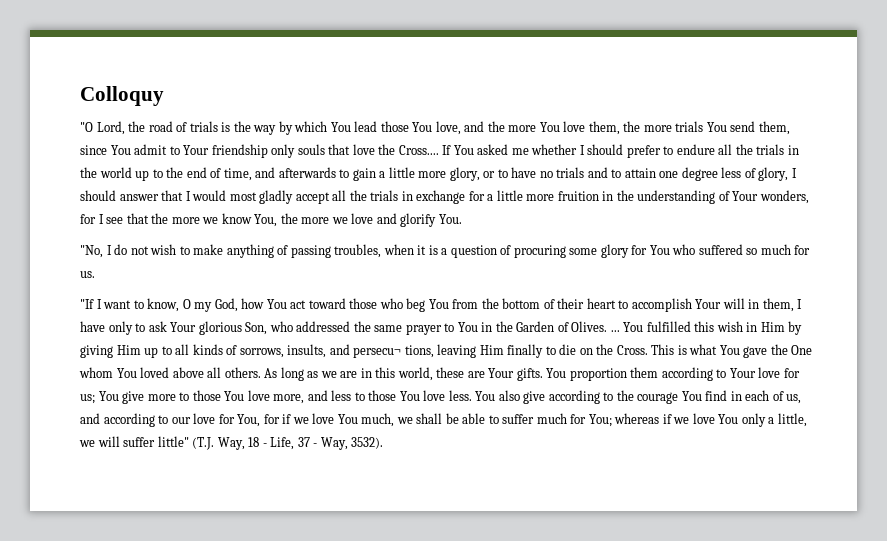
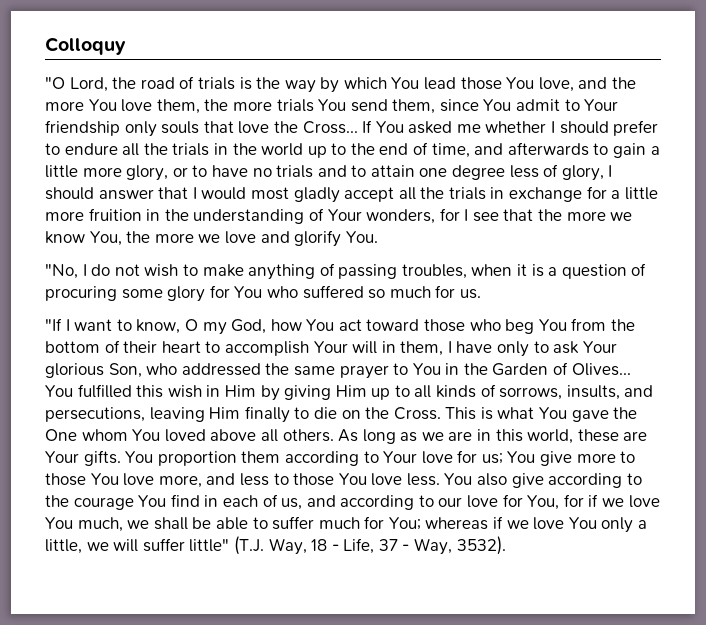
- "O Lord, the road of trials is the way by which You lead those You love, and the more You love them, the more trials You send them, since You admit to Your friendship only souls that love the Cross....
+ "O Lord, the road of trials is the way by which You lead those You love, and the more You love them, the more trials You send them, since You admit to Your friendship only souls that love the Cross...
- "If I want to know, O my God, how You act toward those who beg You from the bottom of their heart to accomplish Your will in them, I have only to ask Your glorious Son, who addressed the same prayer to You in the Garden of Olives. ...
+ "If I want to know, O my God, how You act toward those who beg You from the bottom of their heart to accomplish Your will in them, I have only to ask Your glorious Son, who addressed the same prayer to You in the Garden of Olives...
- You fulfilled this wish in Him by giving Him up to all kinds of sorrows, insults, and persecu¬ tions, leaving Him finally to die on the Cross.
+ You fulfilled this wish in Him by giving Him up to all kinds of sorrows, insults, and persecutions, leaving Him finally to die on the Cross.

